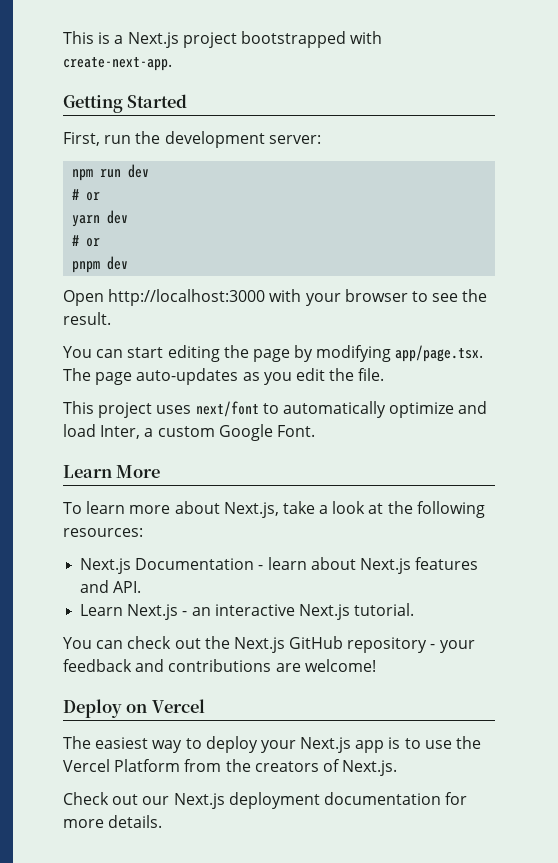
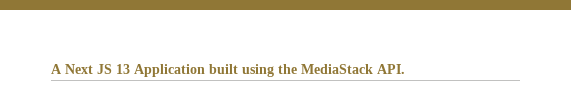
- This is a Next.js project bootstrapped with create-next-app.
- Getting Started
- First, run the development server:
- npm run dev
- # or
- yarn dev
- # or
- pnpm dev
- Open http://localhost:3000 with your browser to see the result.
- You can start editing the page by modifying app/page.tsx. The page auto-updates as you edit the file.
- This project uses next/font to automatically optimize and load Inter, a custom Google Font.
- Learn More
- To learn more about Next.js, take a look at the following resources:
- Next.js Documentation - learn about Next.js features and API.
- Learn Next.js - an interactive Next.js tutorial.
- You can check out the Next.js GitHub repository - your feedback and contributions are welcome!
- Deploy on Vercel
- The easiest way to deploy your Next.js app is to use the Vercel Platform from the creators of Next.js.
- Check out our Next.js deployment documentation for more details.
+ A Next JS 13 Application built using the MediaStack API.

